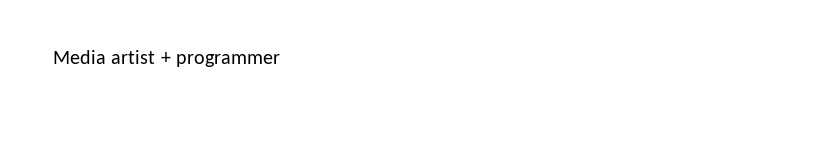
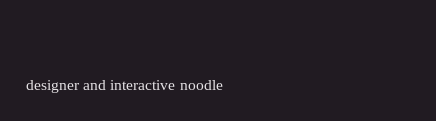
- Media artist + programmer
+ designer and interactive noodle

